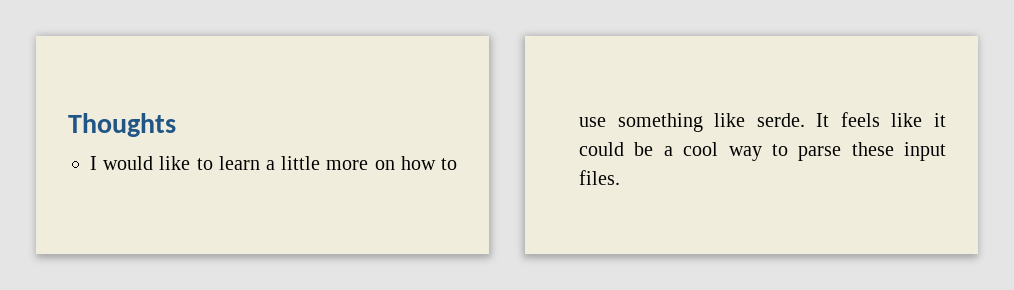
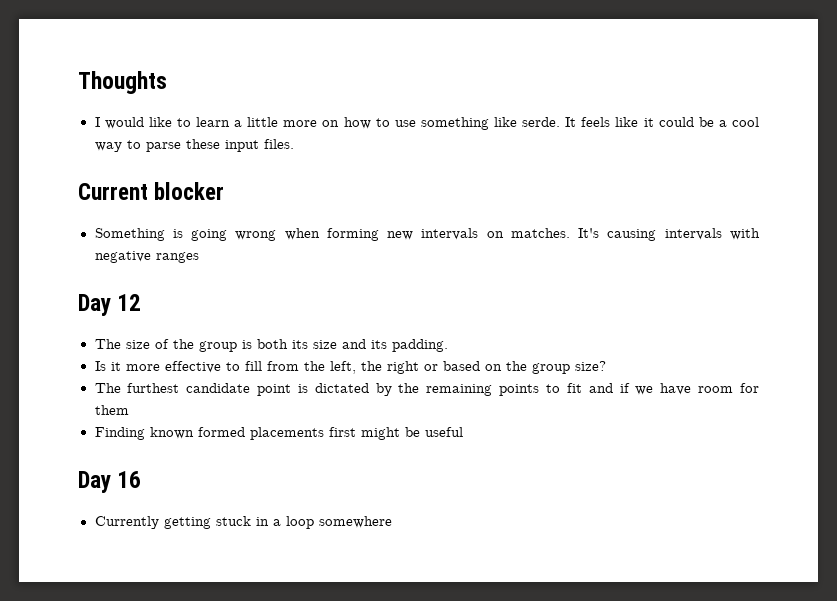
+ Current blocker
+ Something is going wrong when forming new intervals on matches. It's causing intervals with negative ranges
+ Day 12
+ The size of the group is both its size and its padding.
+ Is it more effective to fill from the left, the right or based on the group size?
+ The furthest candidate point is dictated by the remaining points to fit and if we have room for them
+ Finding known formed placements first might be useful
+ Day 16
+ Currently getting stuck in a loop somewhere

